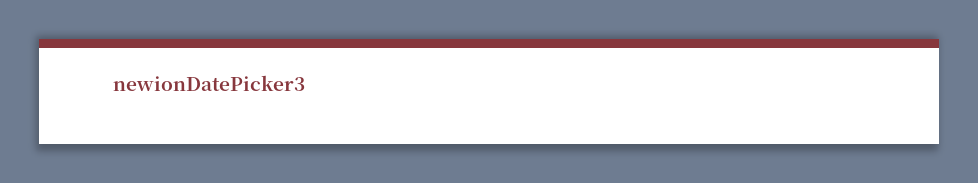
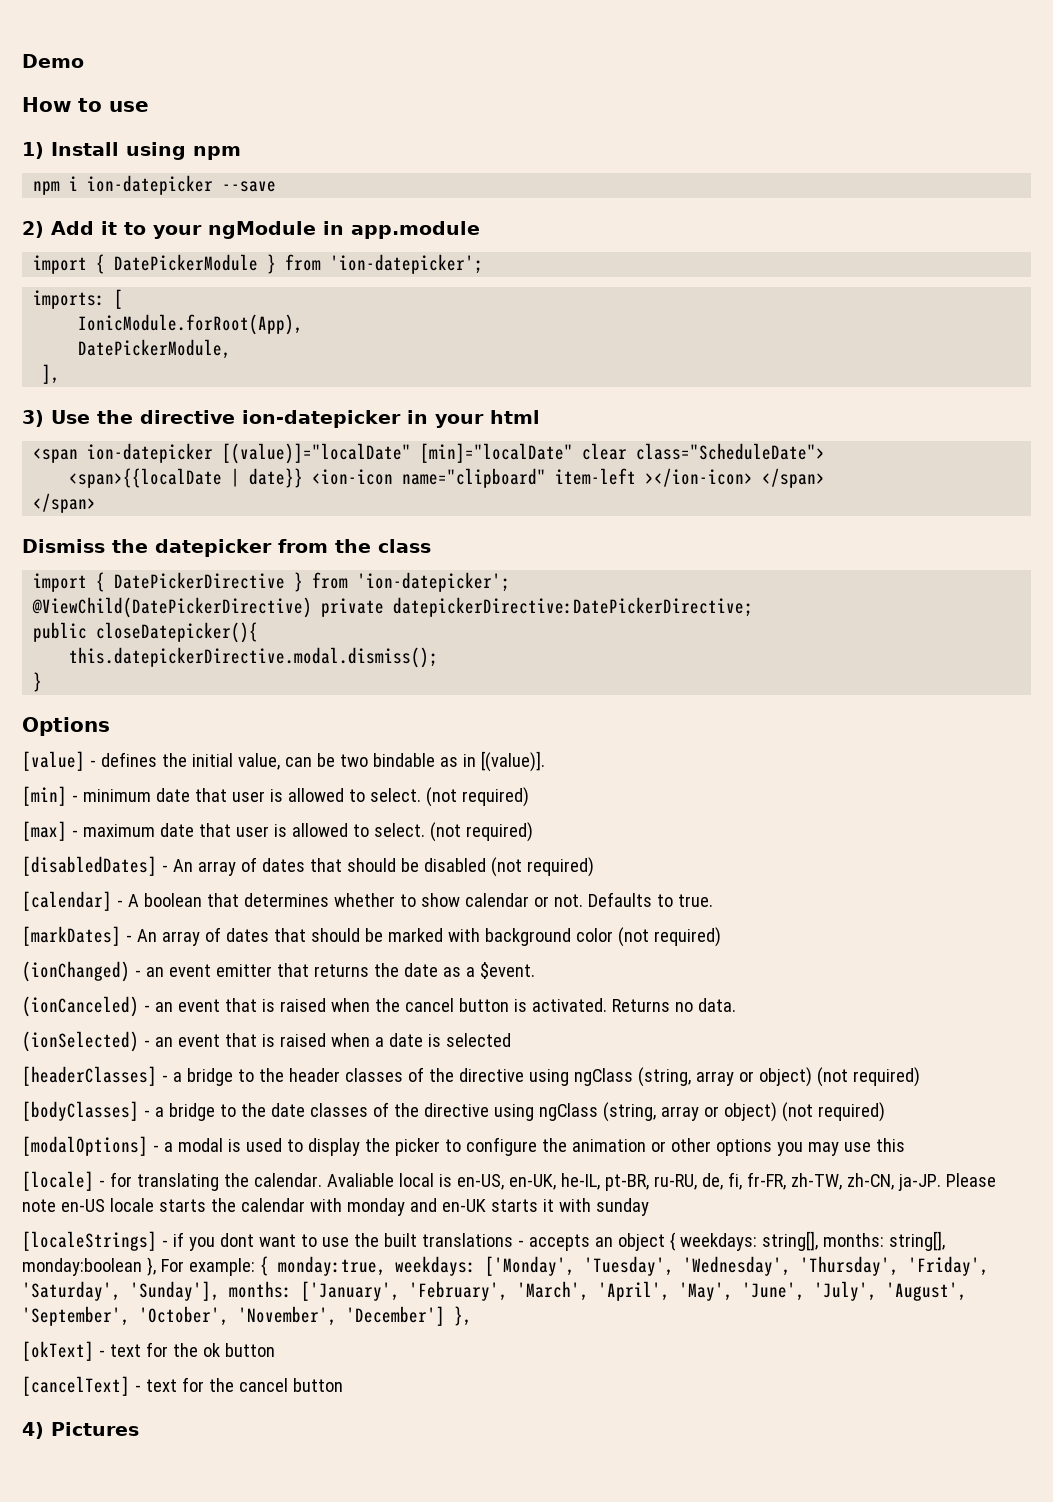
- newionDatePicker3
+ Demo
+ How to use
+ 1) Install using npm
+ npm i ion-datepicker --save
+ 2) Add it to your ngModule in app.module
+ import { DatePickerModule } from 'ion-datepicker';
+ imports: [
+ IonicModule.forRoot(App),
+ DatePickerModule,
+ ],
+ 3) Use the directive ion-datepicker in your html
+ <span ion-datepicker [(value)]="localDate" [min]="localDate" clear class="ScheduleDate">
+ <span>{{localDate | date}} <ion-icon name="clipboard" item-left ></ion-icon> </span>
+ </span>
+ Dismiss the datepicker from the class
+ import { DatePickerDirective } from 'ion-datepicker';
+ @ViewChild(DatePickerDirective) private datepickerDirective:DatePickerDirective;
+ public closeDatepicker(){
+ this.datepickerDirective.modal.dismiss();
+ }
+ Options
+ [value] - defines the initial value, can be two bindable as in [(value)].
+ [min] - minimum date that user is allowed to select. (not required)
+ [max] - maximum date that user is allowed to select. (not required)
+ [disabledDates] - An array of dates that should be disabled (not required)
+ [calendar] - A boolean that determines whether to show calendar or not. Defaults to true.
+ [markDates] - An array of dates that should be marked with background color (not required)
+ (ionChanged) - an event emitter that returns the date as a $event.
+ (ionCanceled) - an event that is raised when the cancel button is activated. Returns no data.
+ (ionSelected) - an event that is raised when a date is selected
+ [headerClasses] - a bridge to the header classes of the directive using ngClass (string, array or object) (not required)
+ [bodyClasses] - a bridge to the date classes of the directive using ngClass (string, array or object) (not required)
+ [modalOptions] - a modal is used to display the picker to configure the animation or other options you may use this
+ [locale] - for translating the calendar. Avaliable local is en-US, en-UK, he-IL, pt-BR, ru-RU, de, fi, fr-FR, zh-TW, zh-CN, ja-JP. Please note en-US locale starts the calendar with monday and en-UK starts it with sunday
+ [localeStrings] - if you dont want to use the built translations - accepts an object { weekdays: string[], months: string[], monday:boolean }, For example: { monday:true, weekdays: ['Monday', 'Tuesday', 'Wednesday', 'Thursday', 'Friday', 'Saturday', 'Sunday'], months: ['January', 'February', 'March', 'April', 'May', 'June', 'July', 'August', 'September', 'October', 'November', 'December'] },
+ [okText] - text for the ok button
+ [cancelText] - text for the cancel button
+ 4) Pictures

